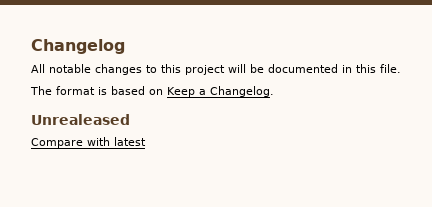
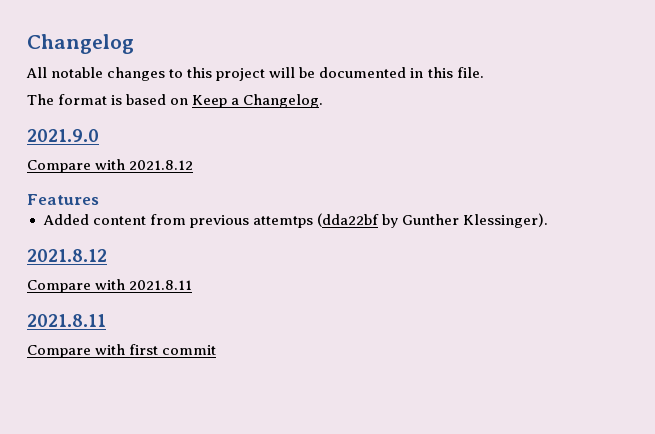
- Unrealeased
- Compare with latest
+ 2021.9.0
+ Compare with 2021.8.12
+ Features
+ Added content from previous attemtps (dda22bf by Gunther Klessinger).
+ 2021.8.12
+ Compare with 2021.8.11
+ 2021.8.11
+ Compare with first commit

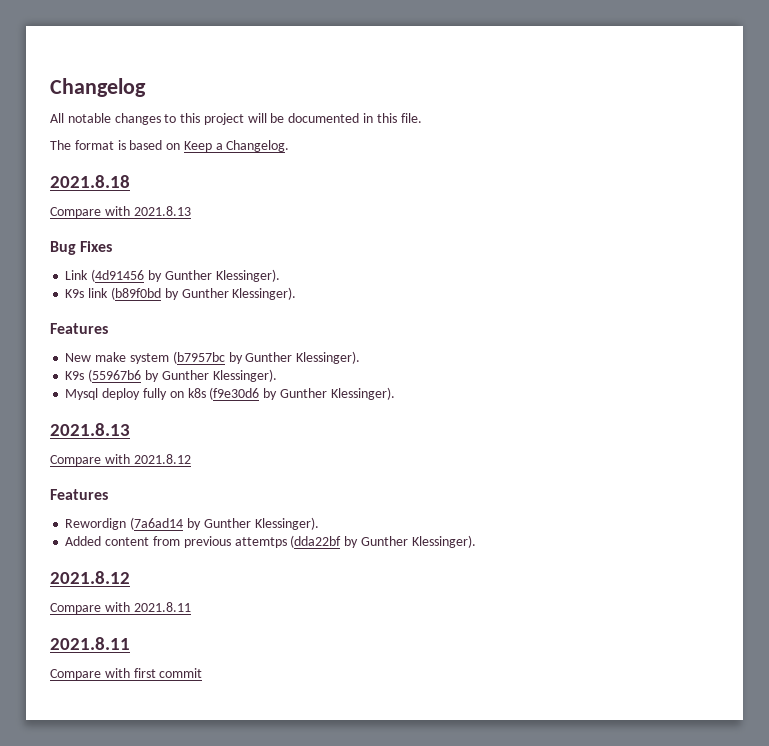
- 2021.9.0
+ 2021.8.18
+ Compare with 2021.8.13
+ Bug Fixes
+ Link (4d91456 by Gunther Klessinger).
+ K9s link (b89f0bd by Gunther Klessinger).
+ Features
+ New make system (b7957bc by Gunther Klessinger).
+ K9s (55967b6 by Gunther Klessinger).
+ Mysql deploy fully on k8s (f9e30d6 by Gunther Klessinger).
+ 2021.8.13
+ Rewordign (7a6ad14 by Gunther Klessinger).

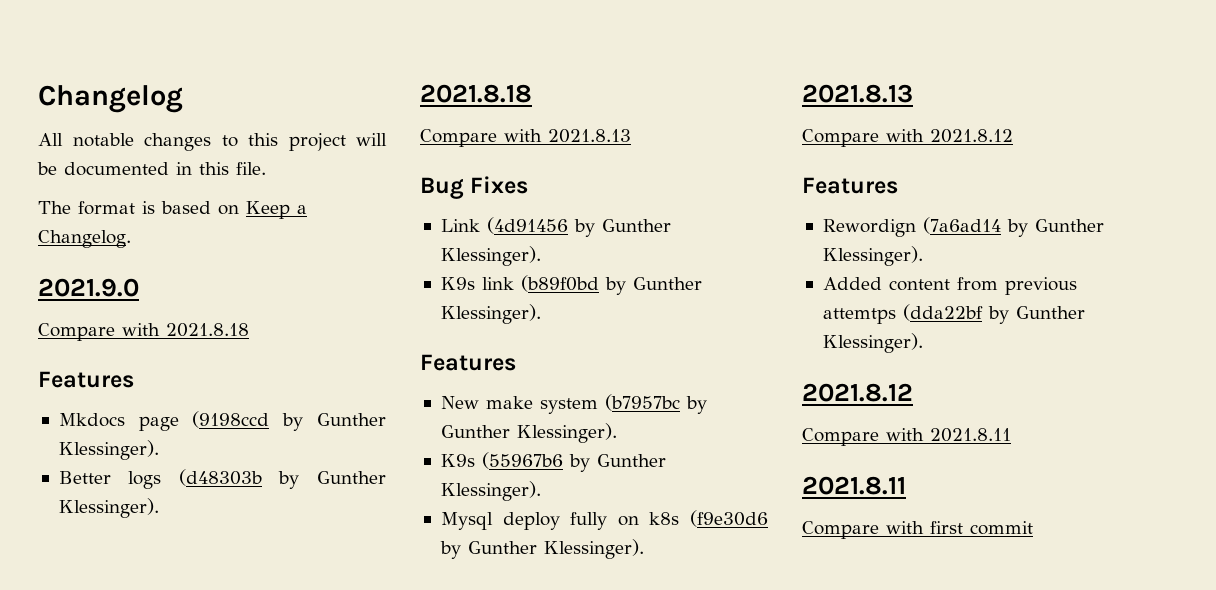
+ 2021.9.0
+ Compare with 2021.8.18
+ Features
+ Mkdocs page (9198ccd by Gunther Klessinger).
+ Better logs (d48303b by Gunther Klessinger).

